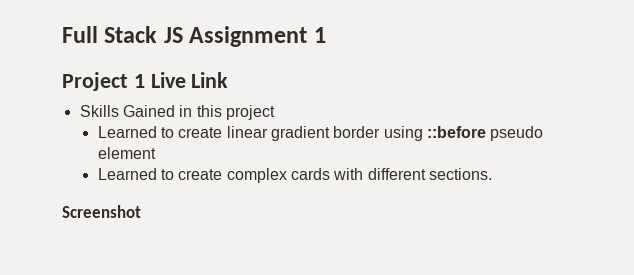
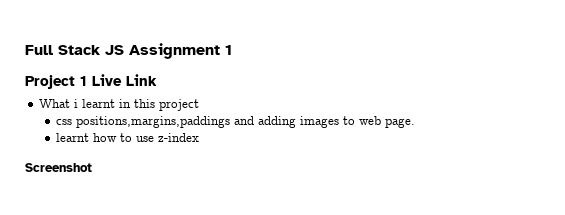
- Skills Gained in this project
+ What i learnt in this project
- Learned to create linear gradient border using ::before pseudo element
- Learned to create complex cards with different sections.
+ css positions,margins,paddings and adding images to web page.
+ learnt how to use z-index

